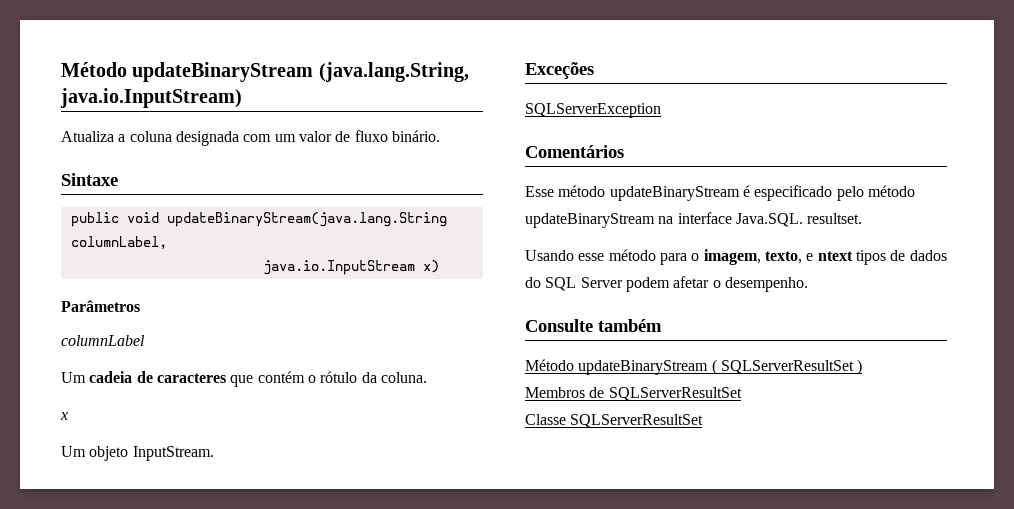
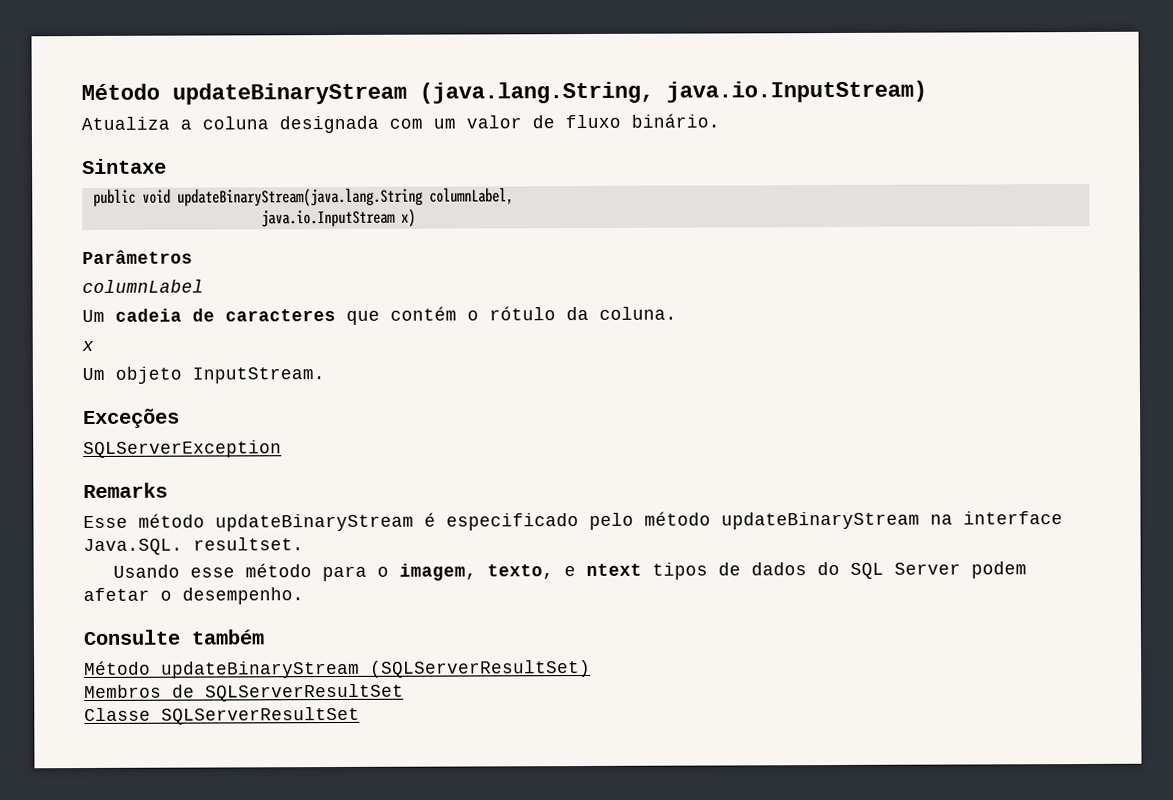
- Comentários
+ Remarks
- Método updateBinaryStream ( SQLServerResultSet )
+ Método updateBinaryStream (SQLServerResultSet)

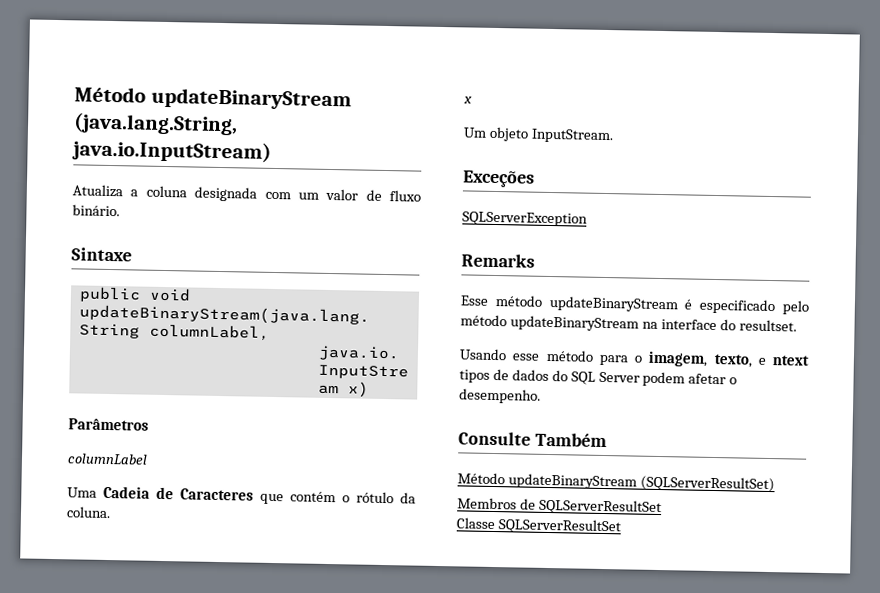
- Um cadeia de caracteres que contém o rótulo da coluna.
+ Uma Cadeia de Caracteres que contém o rótulo da coluna.
- Esse método updateBinaryStream é especificado pelo método updateBinaryStream na interface Java.SQL. resultset.
+ Esse método updateBinaryStream é especificado pelo método updateBinaryStream na interface do resultset.
- Consulte também
+ Consulte Também

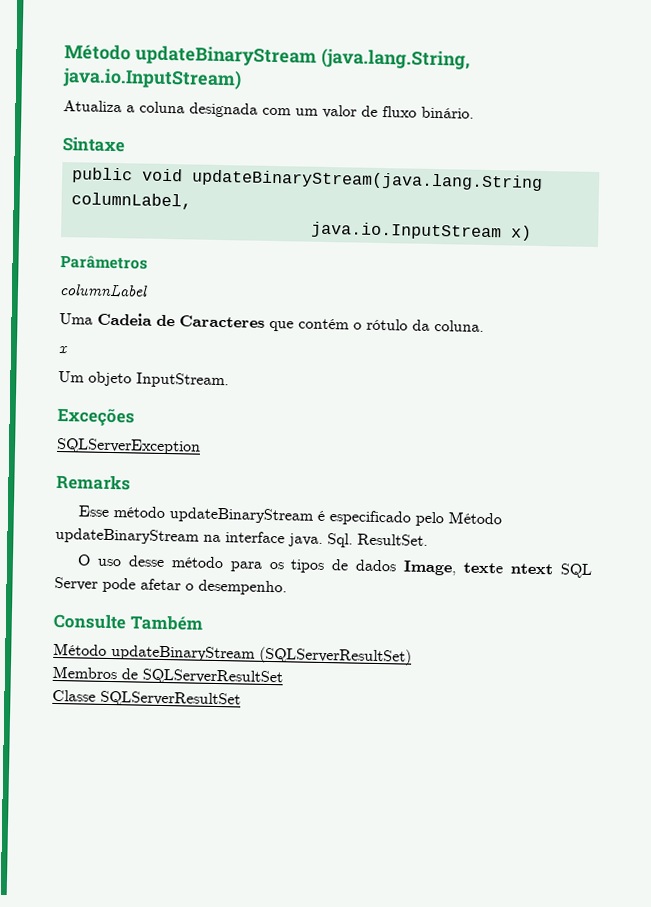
- Esse método updateBinaryStream é especificado pelo método updateBinaryStream na interface do resultset.
- Usando esse método para o imagem, texto, e ntext tipos de dados do SQL Server podem afetar o desempenho.
+ Esse método updateBinaryStream é especificado pelo Método updateBinaryStream na interface java. Sql. ResultSet.
+ O uso desse método para os tipos de dados Image, texte ntext SQL Server pode afetar o desempenho.

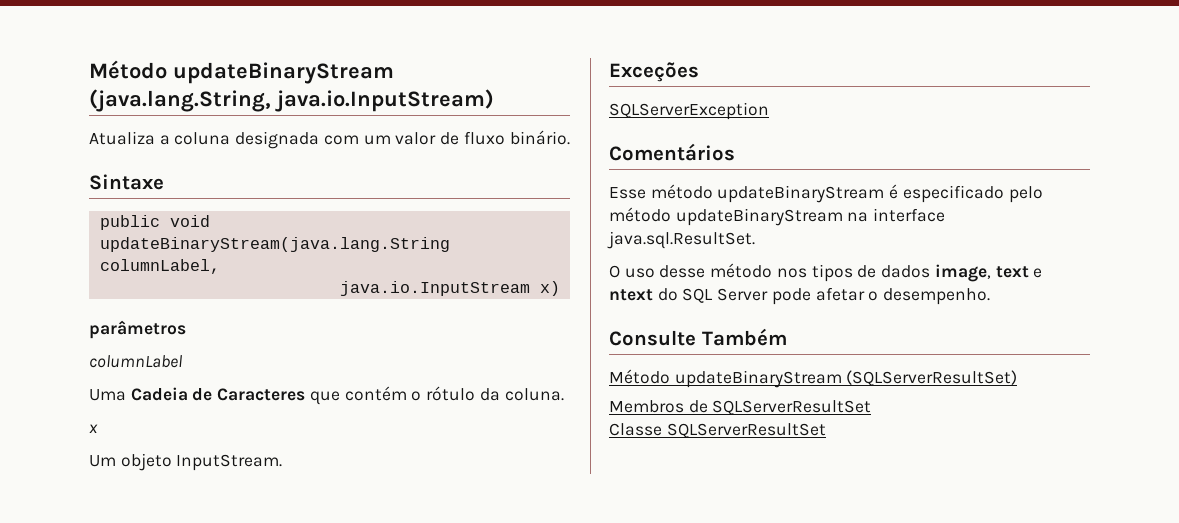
- Parâmetros
+ parâmetros
- Remarks
+ Comentários
- Esse método updateBinaryStream é especificado pelo Método updateBinaryStream na interface java. Sql. ResultSet.
+ Esse método updateBinaryStream é especificado pelo método updateBinaryStream na interface java.sql.ResultSet.
- O uso desse método para os tipos de dados Image, texte ntext SQL Server pode afetar o desempenho.
+ O uso desse método nos tipos de dados image, text e ntext do SQL Server pode afetar o desempenho.

